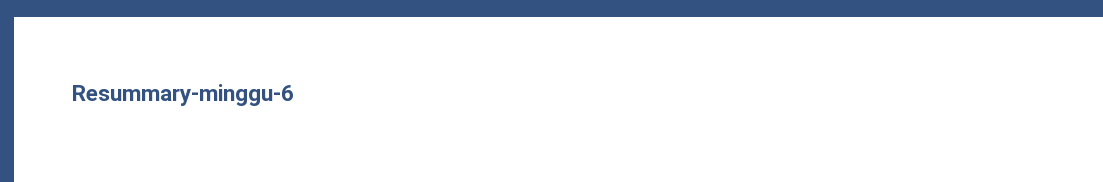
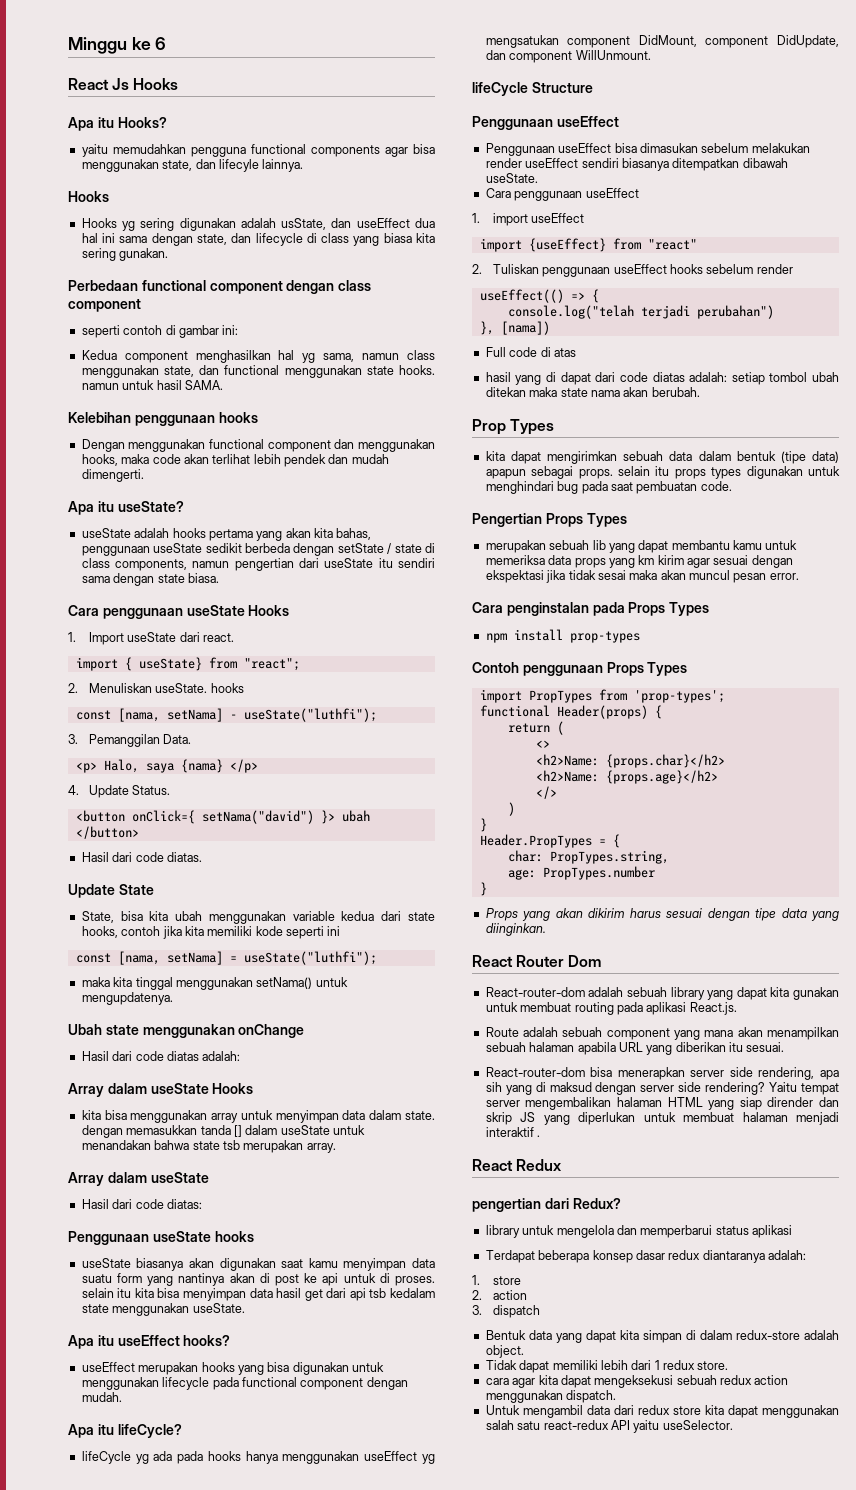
- Resummary-minggu-6
+ Minggu ke 6
+ React Js Hooks
+ Apa itu Hooks?
+ yaitu memudahkan pengguna functional components agar bisa menggunakan state, dan lifecyle lainnya.
+ Hooks
+ Hooks yg sering digunakan adalah usState, dan useEffect dua hal ini sama dengan state, dan lifecycle di class yang biasa kita sering gunakan.
+ Perbedaan functional component dengan class component
+ seperti contoh di gambar ini:
+ Kedua component menghasilkan hal yg sama, namun class menggunakan state, dan functional menggunakan state hooks. namun untuk hasil SAMA.
+ Kelebihan penggunaan hooks
+ Dengan menggunakan functional component dan menggunakan hooks, maka code akan terlihat lebih pendek dan mudah dimengerti.
+ Apa itu useState?
+ useState adalah hooks pertama yang akan kita bahas, penggunaan useState sedikit berbeda dengan setState / state di class components, namun pengertian dari useState itu sendiri sama dengan state biasa.
+ Cara penggunaan useState Hooks
+ 1. Import useState dari react.
+ import { useState} from "react";
+ 2. Menuliskan useState. hooks
+ const [nama, setNama] - useState("luthfi");
+ 3. Pemanggilan Data.
+ <p> Halo, saya {nama} </p>
+ 4. Update Status.
+ <button onClick={ setNama("david") }> ubah </button>
+ Hasil dari code diatas.
+ Update State
+ State, bisa kita ubah menggunakan variable kedua dari state hooks, contoh jika kita memiliki kode seperti ini
+ const [nama, setNama] = useState("luthfi");
+ maka kita tinggal menggunakan setNama() untuk mengupdatenya.
+ Ubah state menggunakan onChange
+ Hasil dari code diatas adalah:
+ Array dalam useState Hooks
+ kita bisa menggunakan array untuk menyimpan data dalam state. dengan memasukkan tanda [] dalam useState untuk menandakan bahwa state tsb merupakan array.
+ Array dalam useState
+ Hasil dari code diatas:
+ Penggunaan useState hooks
+ useState biasanya akan digunakan saat kamu menyimpan data suatu form yang nantinya akan di post ke api untuk di proses. selain itu kita bisa menyimpan data hasil get dari api tsb kedalam state menggunakan useState.
+ Apa itu useEffect hooks?
+ useEffect merupakan hooks yang bisa digunakan untuk menggunakan lifecycle pada functional component dengan mudah.
+ Apa itu lifeCycle?
+ lifeCycle yg ada pada hooks hanya menggunakan useEffect yg mengsatukan component DidMount, component DidUpdate, dan component WillUnmount.
+ lifeCycle Structure
+ Penggunaan useEffect
+ Penggunaan useEffect bisa dimasukan sebelum melakukan render useEffect sendiri biasanya ditempatkan dibawah useState.
+ Cara penggunaan useEffect
+ 1. import useEffect
+ import {useEffect} from "react"
+ 2. Tuliskan penggunaan useEffect hooks sebelum render
+ useEffect(() => {
+ console.log("telah terjadi perubahan")
+ }, [nama])
+ Full code di atas
+ hasil yang di dapat dari code diatas adalah: setiap tombol ubah ditekan maka state nama akan berubah.
+ Prop Types
+ kita dapat mengirimkan sebuah data dalam bentuk (tipe data) apapun sebagai props. selain itu props types digunakan untuk menghindari bug pada saat pembuatan code.
+ Pengertian Props Types
+ merupakan sebuah lib yang dapat membantu kamu untuk memeriksa data props yang km kirim agar sesuai dengan ekspektasi jika tidak sesai maka akan muncul pesan error.
+ Cara penginstalan pada Props Types
+ npm install prop-types
+ Contoh penggunaan Props Types
+ import PropTypes from 'prop-types';
+ functional Header(props) {
+ return (
+ <>
+ <h2>Name: {props.char}</h2>
+ <h2>Name: {props.age}</h2>
+ </>
+ )
+ }
+ Header.PropTypes = {
+ char: PropTypes.string,
+ age: PropTypes.number
+ }
+ Props yang akan dikirim harus sesuai dengan tipe data yang diinginkan.
+ React Router Dom
+ React-router-dom adalah sebuah library yang dapat kita gunakan untuk membuat routing pada aplikasi React.js.
+ Route adalah sebuah component yang mana akan menampilkan sebuah halaman apabila URL yang diberikan itu sesuai.
+ React-router-dom bisa menerapkan server side rendering, apa sih yang di maksud dengan server side rendering? Yaitu tempat server mengembalikan halaman HTML yang siap dirender dan skrip JS yang diperlukan untuk membuat halaman menjadi interaktif .
+ React Redux
+ pengertian dari Redux?
+ library untuk mengelola dan memperbarui status aplikasi
+ Terdapat beberapa konsep dasar redux diantaranya adalah:
+ 1. store
+ 2. action
+ 3. dispatch
+ Bentuk data yang dapat kita simpan di dalam redux-store adalah object.
+ Tidak dapat memiliki lebih dari 1 redux store.
+ cara agar kita dapat mengeksekusi sebuah redux action menggunakan dispatch.
+ Untuk mengambil data dari redux store kita dapat menggunakan salah satu react-redux API yaitu useSelector.

